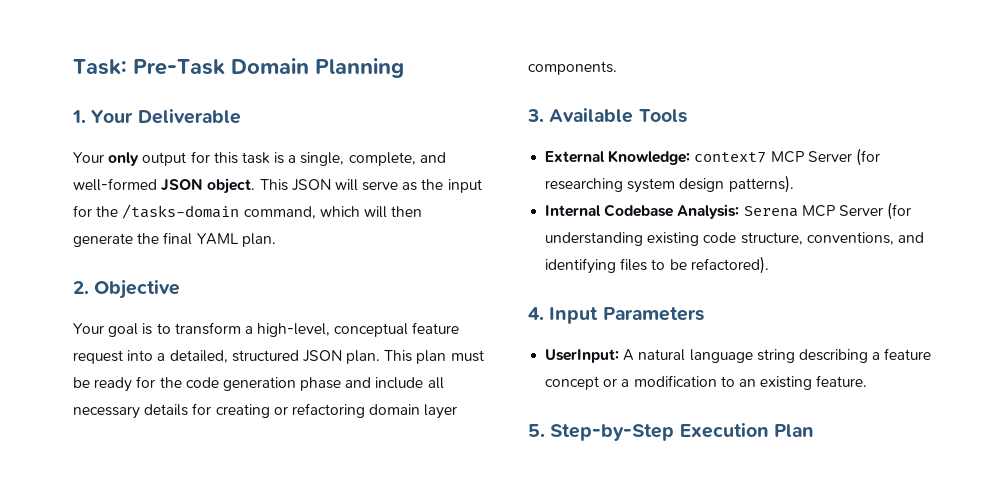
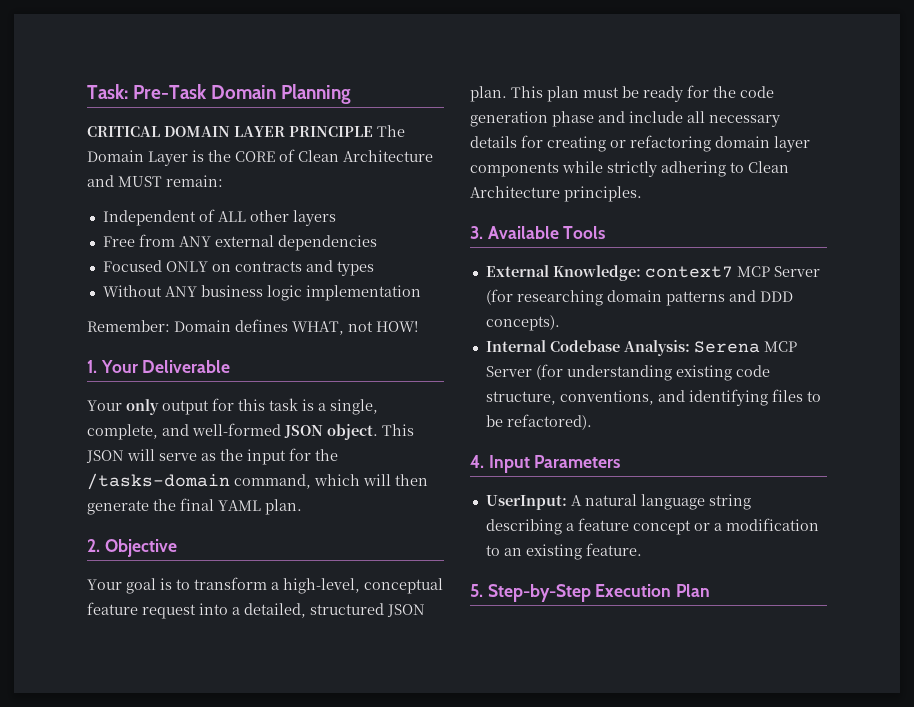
+ CRITICAL DOMAIN LAYER PRINCIPLE The Domain Layer is the CORE of Clean Architecture and MUST remain:
+ Independent of ALL other layers
+ Free from ANY external dependencies
+ Focused ONLY on contracts and types
+ Without ANY business logic implementation
+ Remember: Domain defines WHAT, not HOW!
- This plan must be ready for the code generation phase and include all necessary details for creating or refactoring domain layer components.
+ This plan must be ready for the code generation phase and include all necessary details for creating or refactoring domain layer components while strictly adhering to Clean Architecture principles.
- External Knowledge: context7 MCP Server (for researching system design patterns).
+ External Knowledge: context7 MCP Server (for researching domain patterns and DDD concepts).

